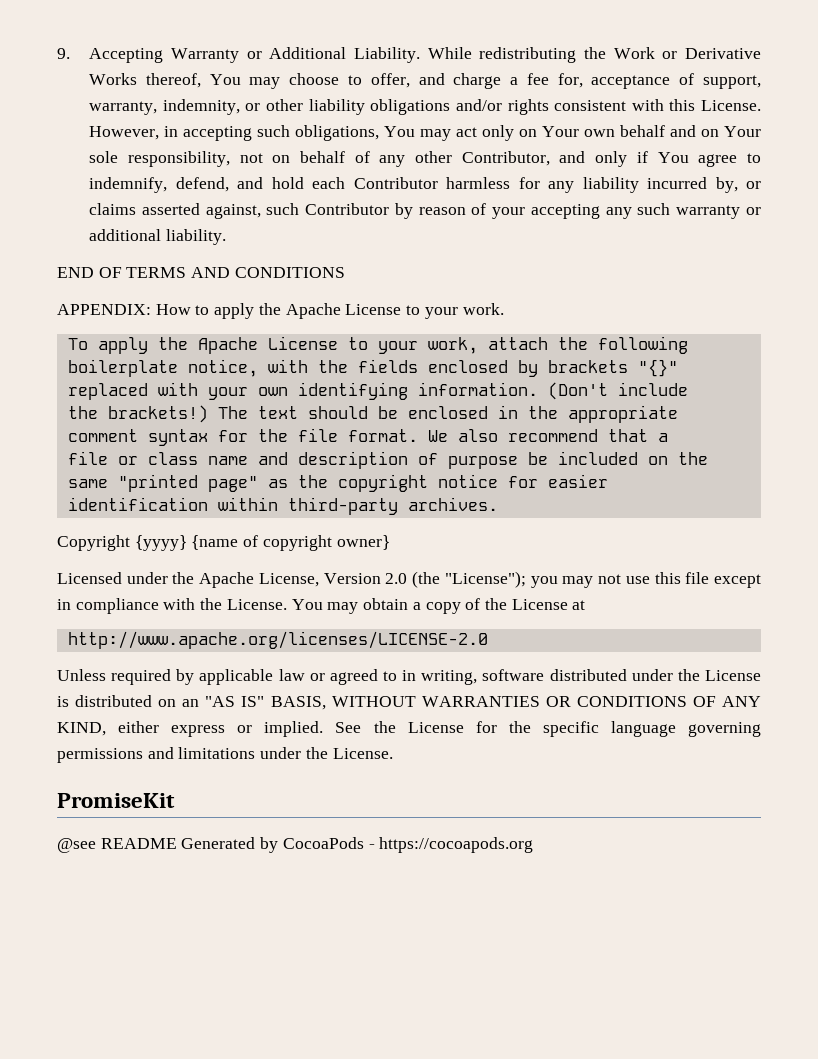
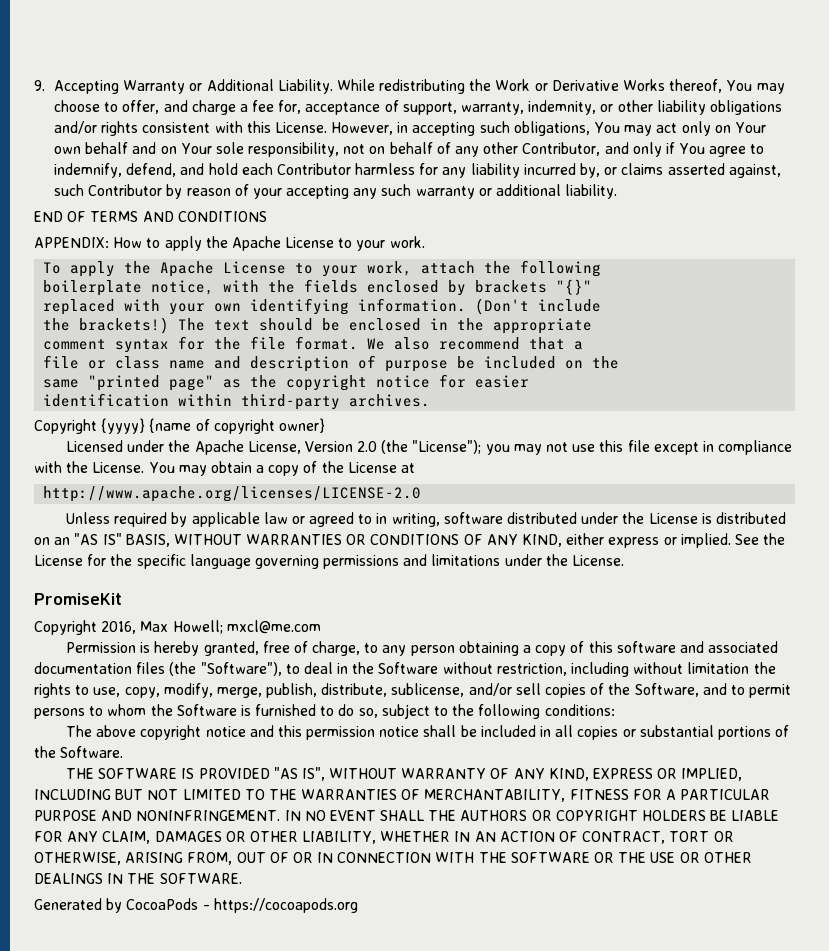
- @see README Generated by CocoaPods - https://cocoapods.org
+ Copyright 2016, Max Howell; mxcl@me.com
+ Permission is hereby granted, free of charge, to any person obtaining a copy of this software and associated documentation files (the "Software"), to deal in the Software without restriction, including without limitation the rights to use, copy, modify, merge, publish, distribute, sublicense, and/or sell copies of the Software, and to permit persons to whom the Software is furnished to do so, subject to the following conditions:
+ The above copyright notice and this permission notice shall be included in all copies or substantial portions of the Software.
+ THE SOFTWARE IS PROVIDED "AS IS", WITHOUT WARRANTY OF ANY KIND, EXPRESS OR IMPLIED, INCLUDING BUT NOT LIMITED TO THE WARRANTIES OF MERCHANTABILITY, FITNESS FOR A PARTICULAR PURPOSE AND NONINFRINGEMENT. IN NO EVENT SHALL THE AUTHORS OR COPYRIGHT HOLDERS BE LIABLE FOR ANY CLAIM, DAMAGES OR OTHER LIABILITY, WHETHER IN AN ACTION OF CONTRACT, TORT OR OTHERWISE, ARISING FROM, OUT OF OR IN CONNECTION WITH THE SOFTWARE OR THE USE OR OTHER DEALINGS IN THE SOFTWARE.
+ Generated by CocoaPods - https://cocoapods.org

